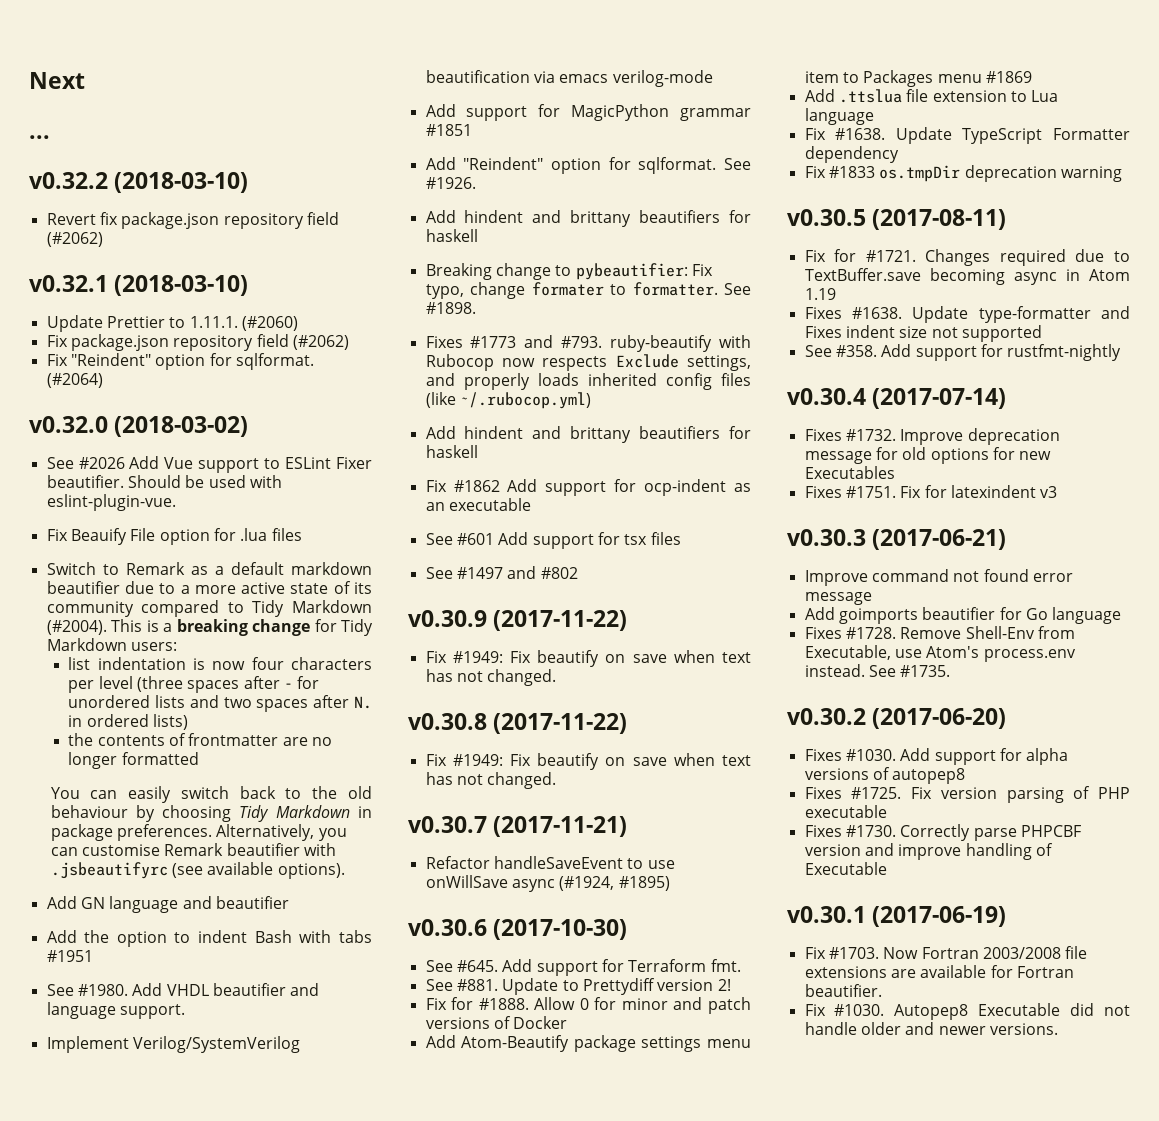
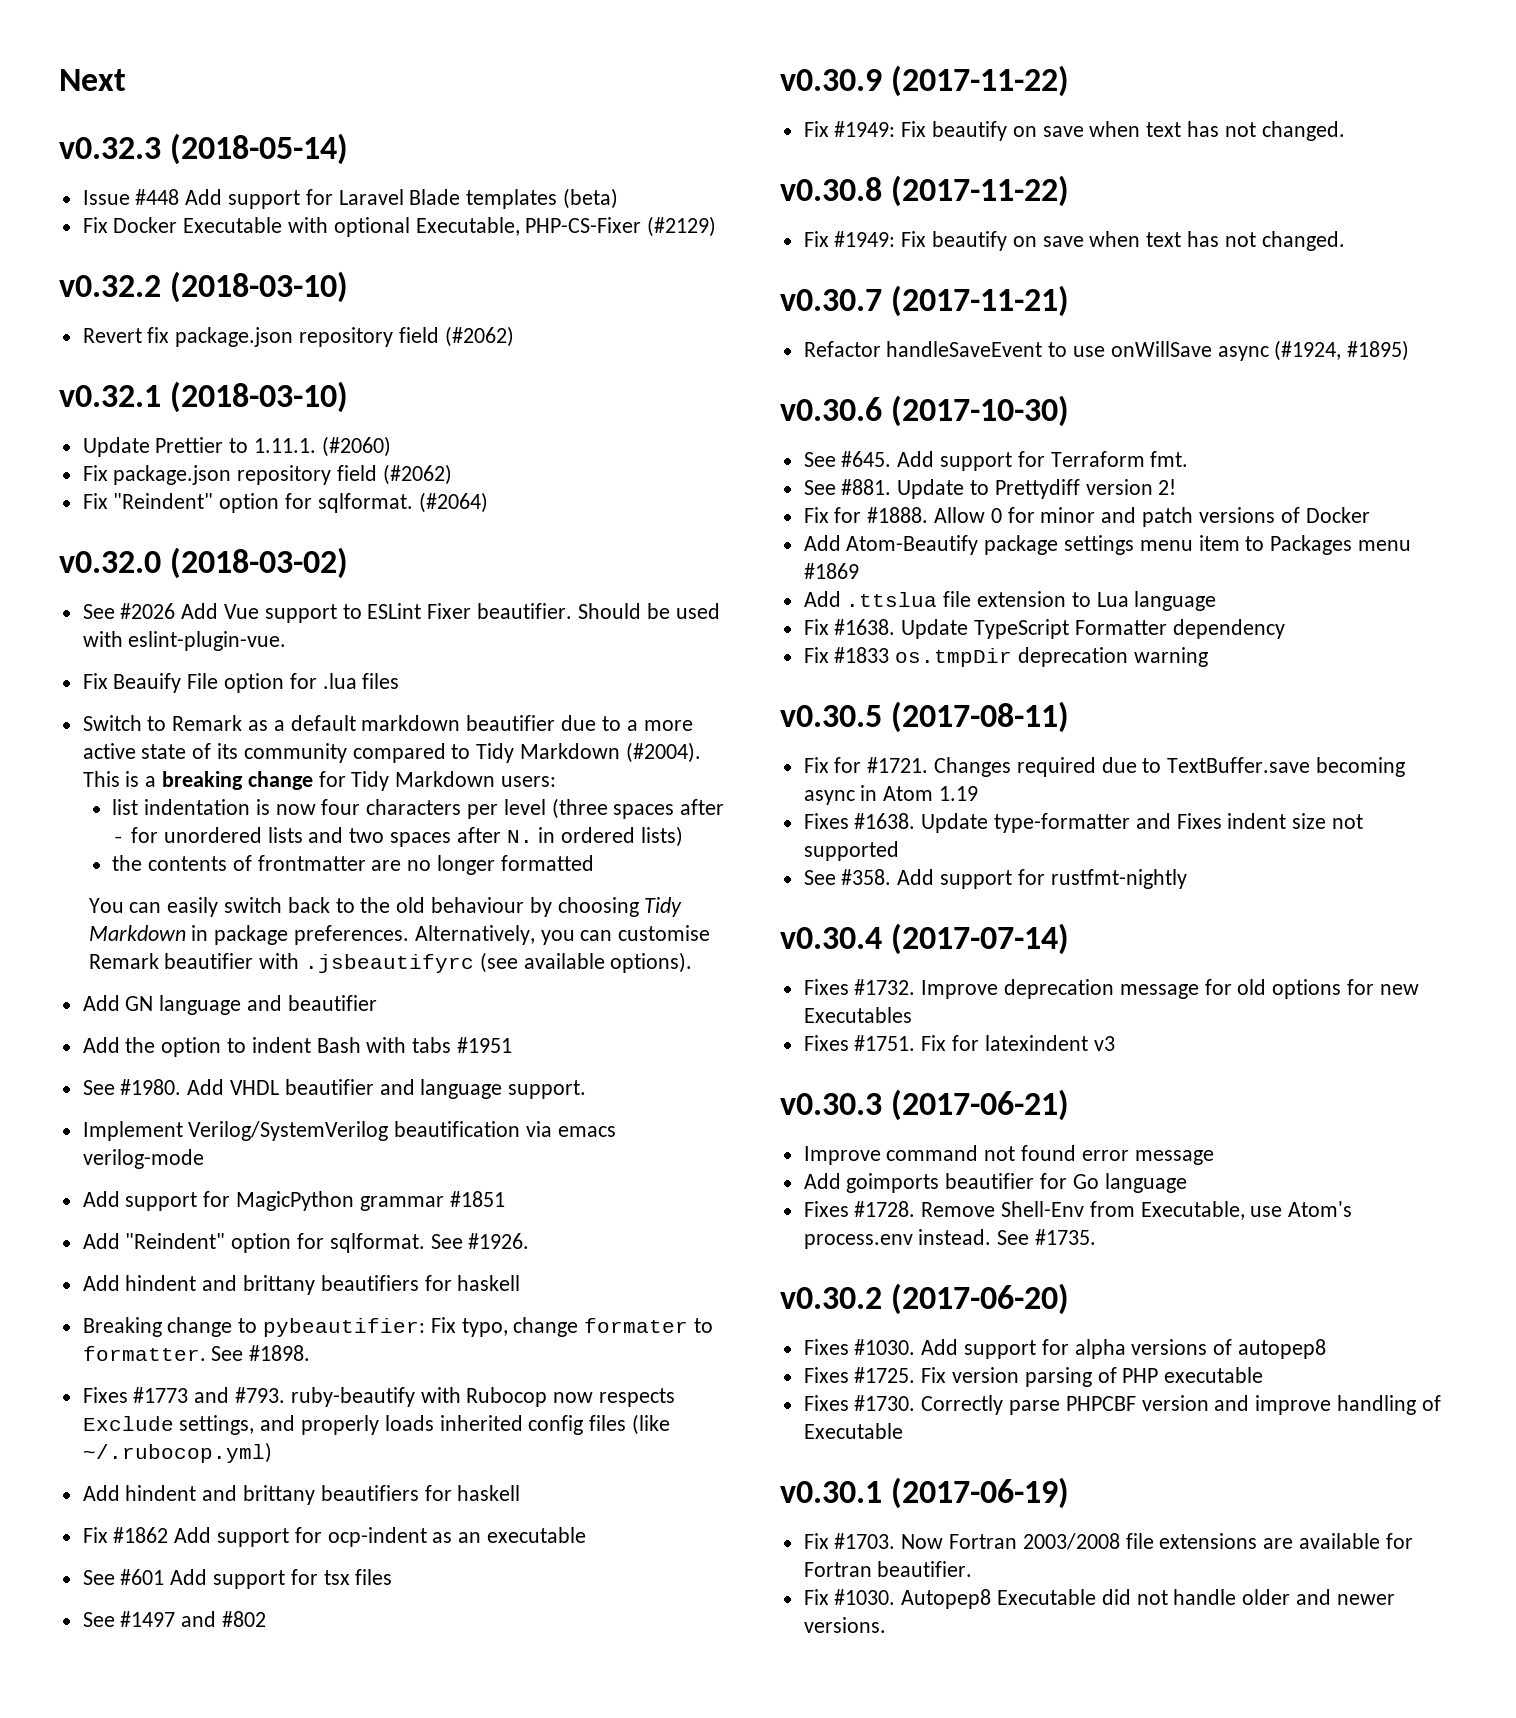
- ...
+ v0.32.3 (2018-05-14)
+ Issue #448 Add support for Laravel Blade templates (beta)
+ Fix Docker Executable with optional Executable, PHP-CS-Fixer (#2129)

